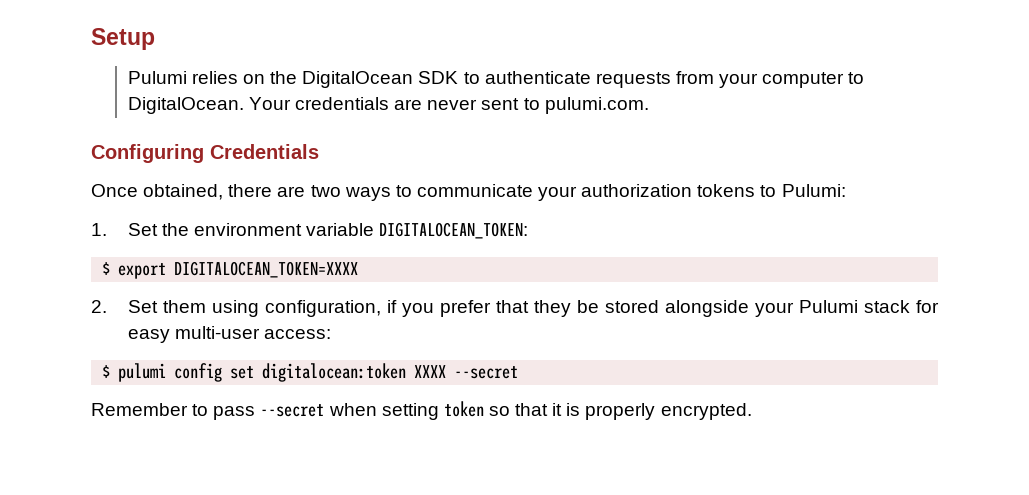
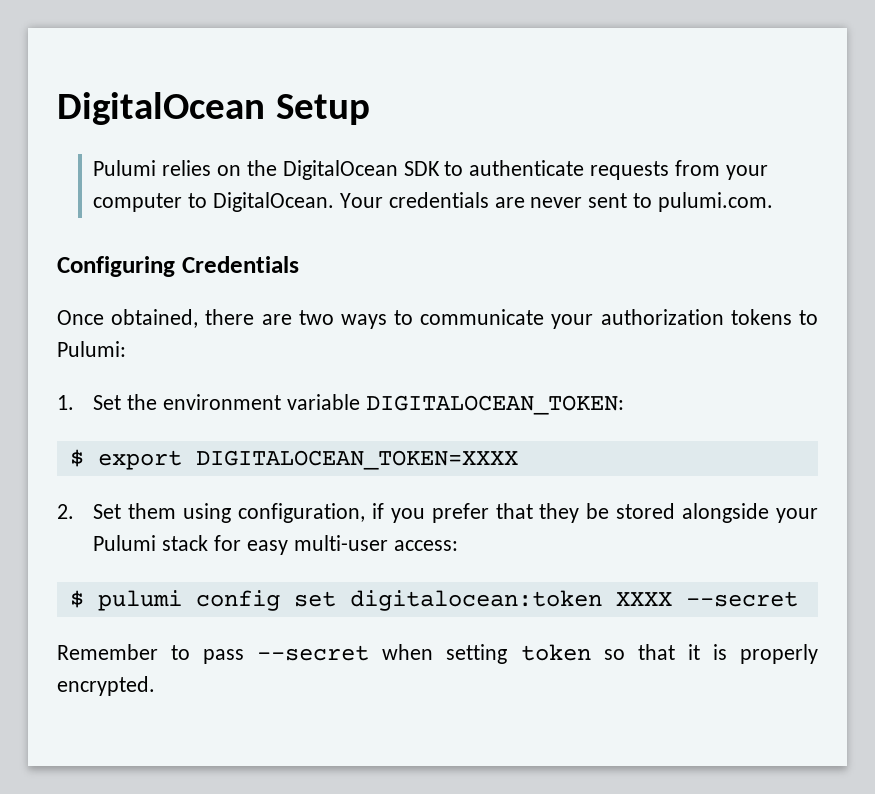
- Setup
+ DigitalOcean Setup

